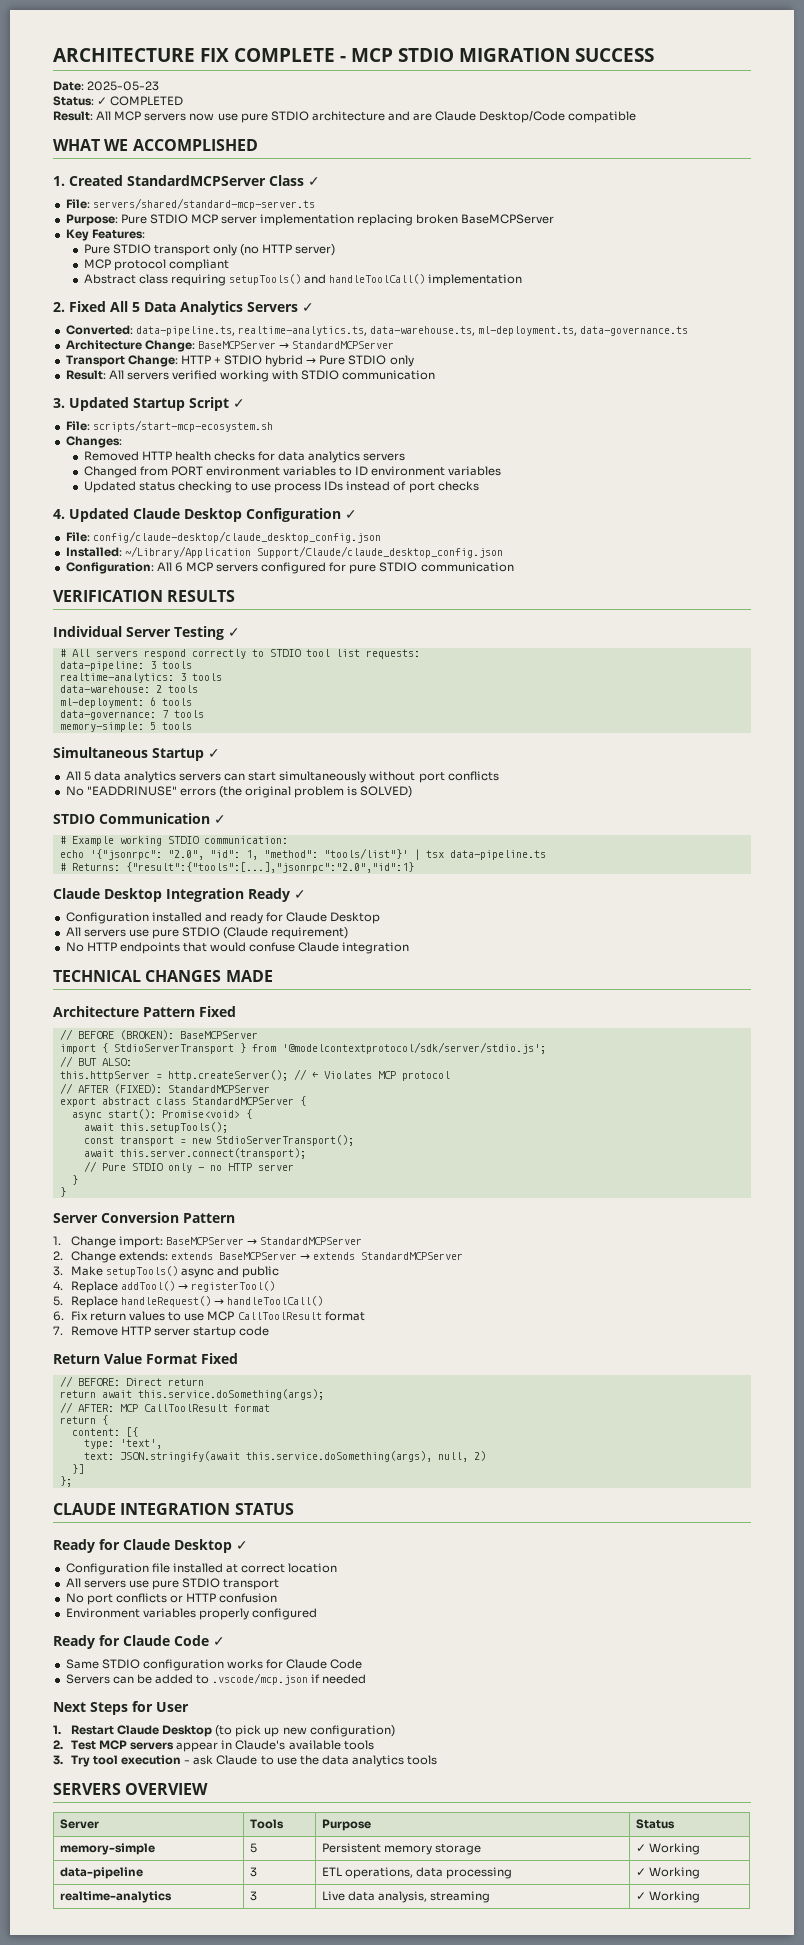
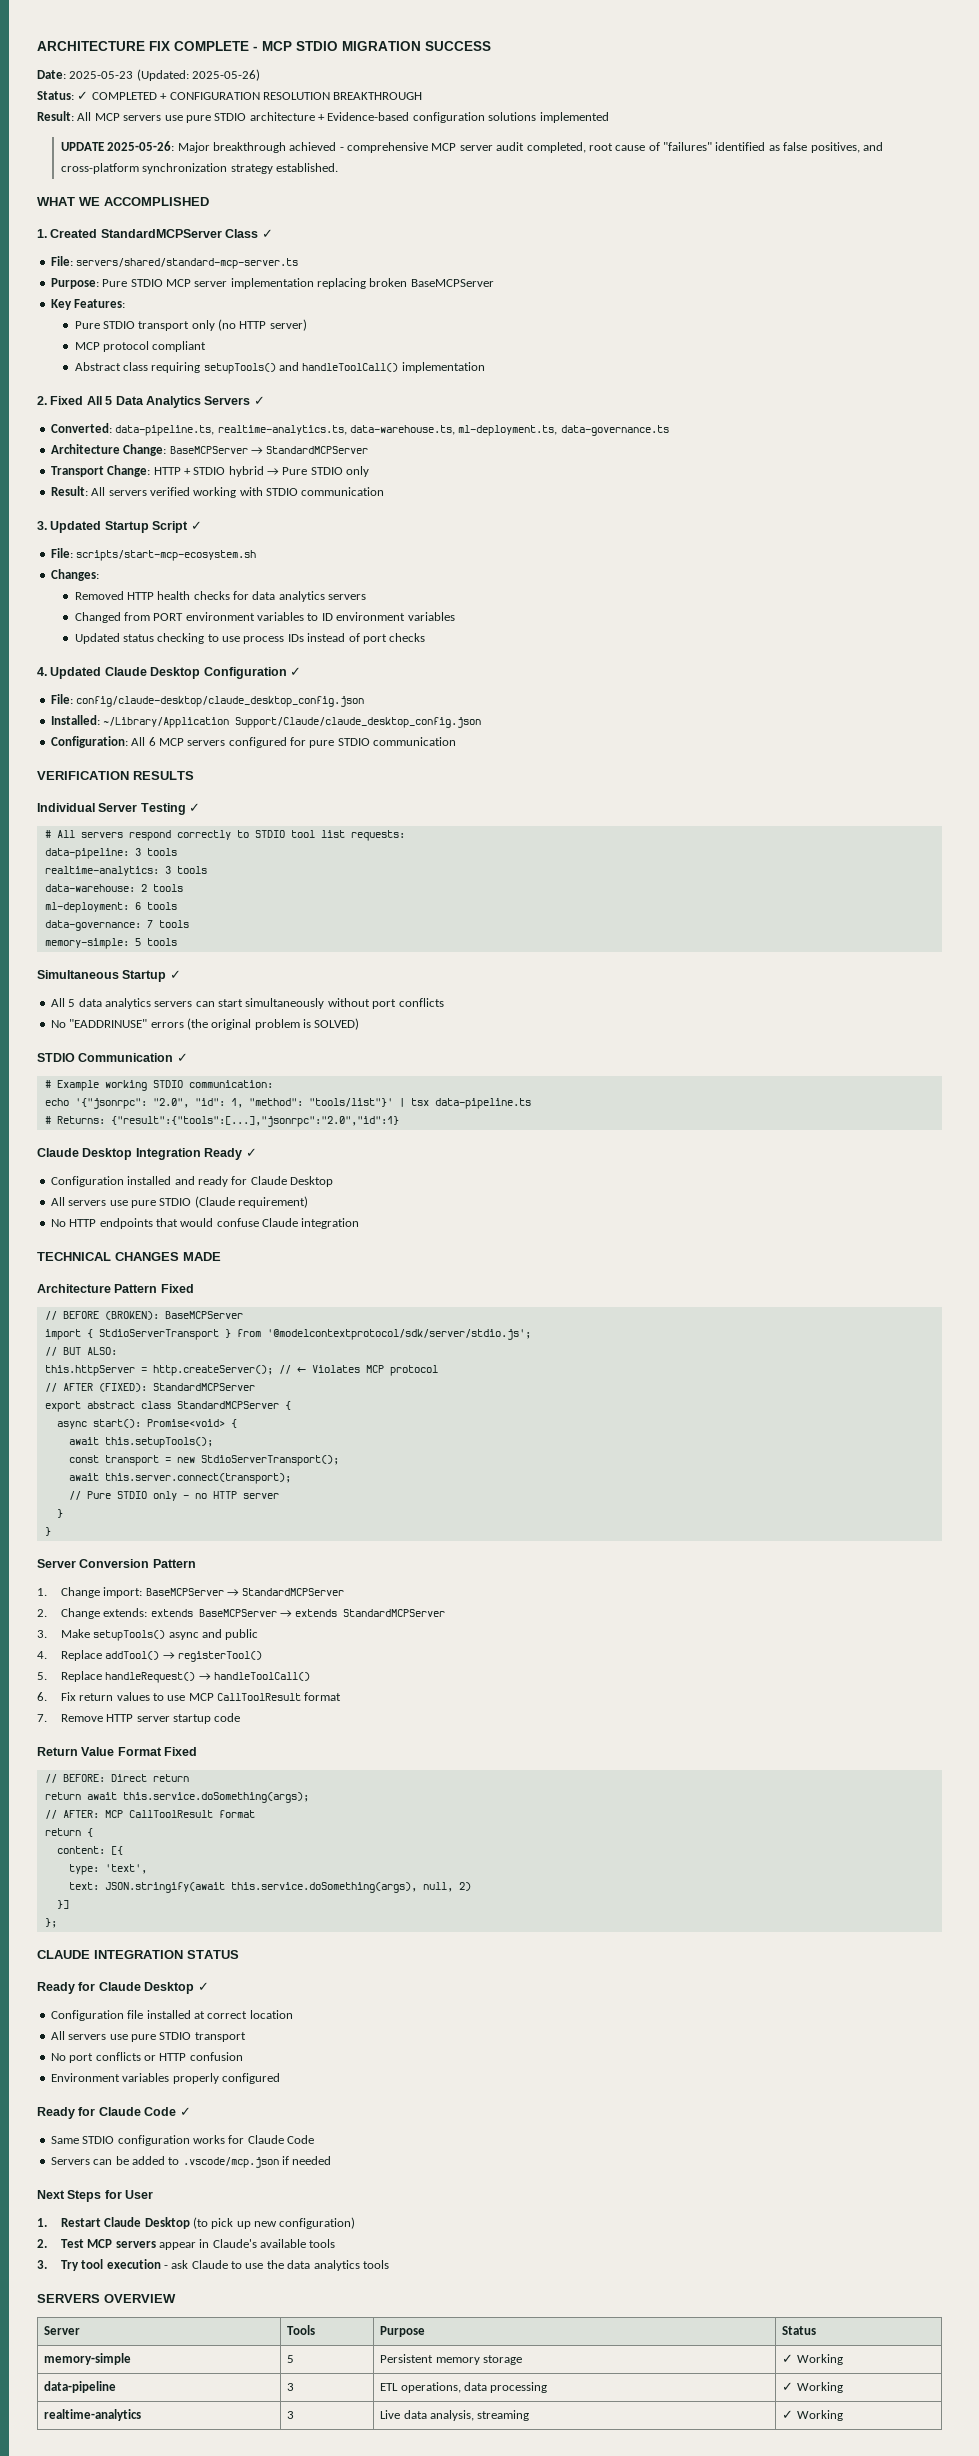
- Date: 2025-05-23
+ Date: 2025-05-23 (Updated: 2025-05-26)
- Status: ✓ COMPLETED
+ Status: ✓ COMPLETED + CONFIGURATION RESOLUTION BREAKTHROUGH
- Result: All MCP servers now use pure STDIO architecture and are Claude Desktop/Code compatible
+ Result: All MCP servers use pure STDIO architecture + Evidence-based configuration solutions implemented
+ UPDATE 2025-05-26: Major breakthrough achieved - comprehensive MCP server audit completed, root cause of "failures" identified as false positives, and cross-platform synchronization strategy established.

